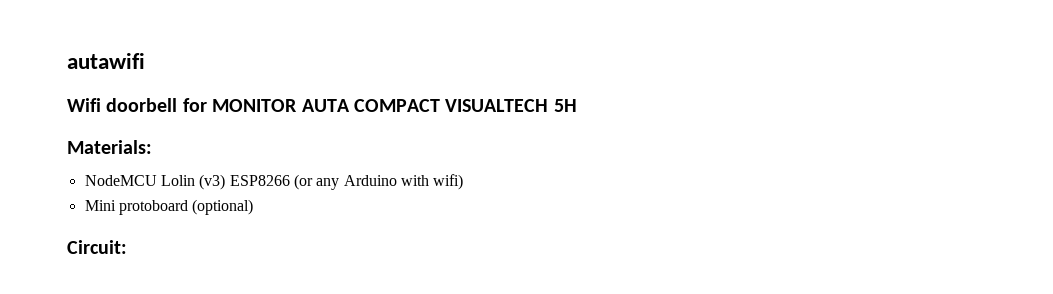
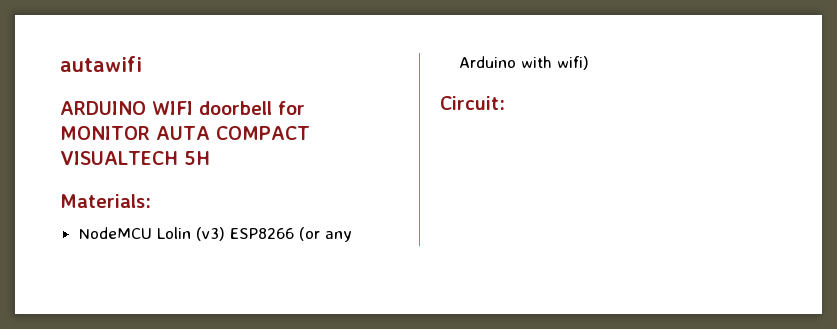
- Wifi doorbell for MONITOR AUTA COMPACT VISUALTECH 5H
+ ARDUINO WIFI doorbell for MONITOR AUTA COMPACT VISUALTECH 5H
- Mini protoboard (optional)

